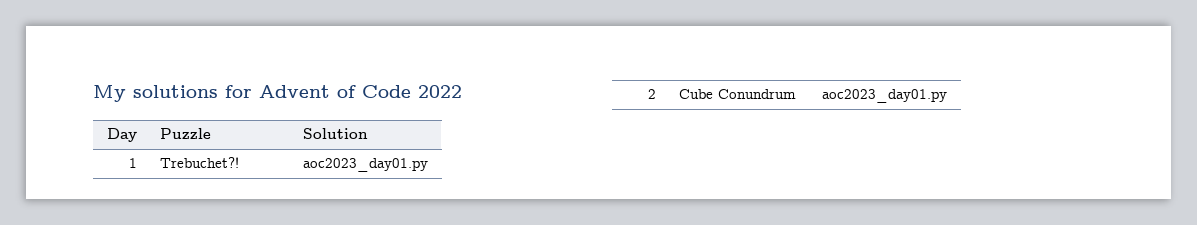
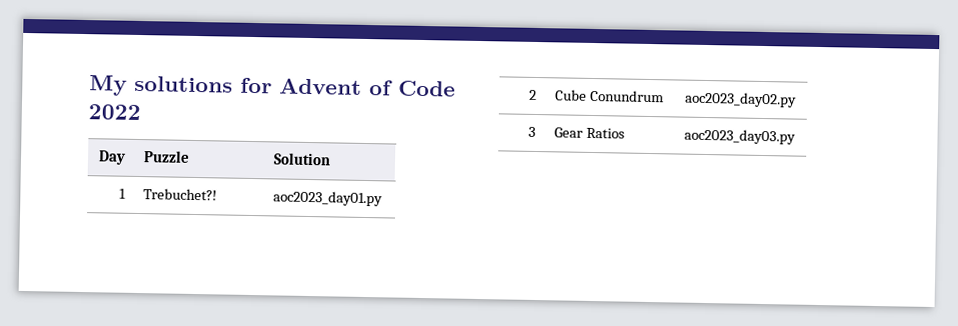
- 2 | Cube Conundrum | aoc2023_day01.py
+ 2 | Cube Conundrum | aoc2023_day02.py
+ 3 | Gear Ratios | aoc2023_day03.py

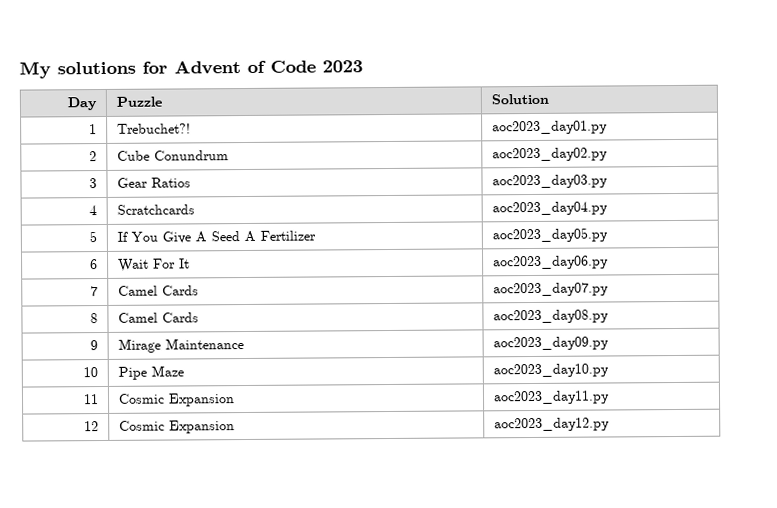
- My solutions for Advent of Code 2022
+ My solutions for Advent of Code 2023
+ 4 | Scratchcards | aoc2023_day04.py
+ 5 | If You Give A Seed A Fertilizer | aoc2023_day05.py
+ 6 | Wait For It | aoc2023_day06.py
+ 7 | Camel Cards | aoc2023_day07.py
+ 8 | Camel Cards | aoc2023_day08.py
+ 9 | Mirage Maintenance | aoc2023_day09.py
+ 10 | Pipe Maze | aoc2023_day10.py
+ 11 | Cosmic Expansion | aoc2023_day11.py
+ 12 | Cosmic Expansion | aoc2023_day12.py

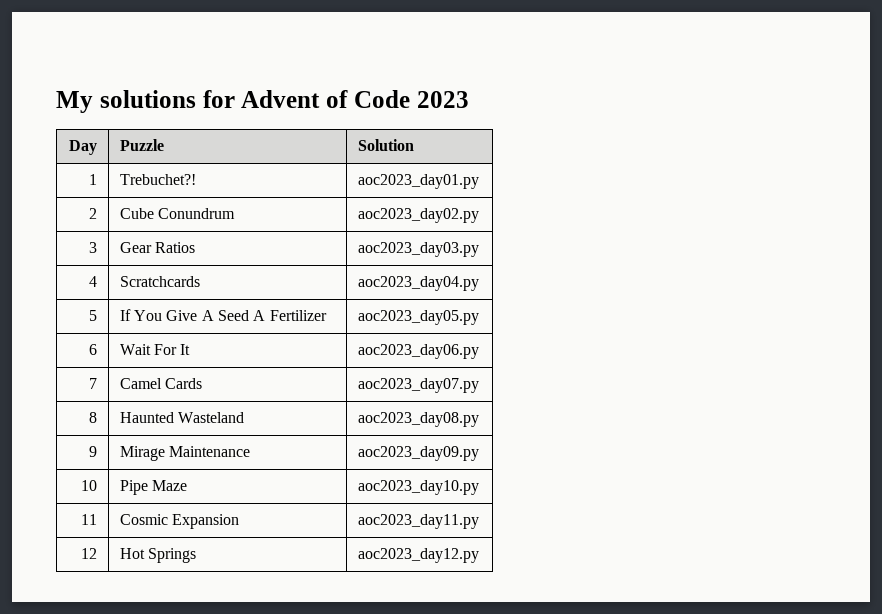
- 8 | Camel Cards | aoc2023_day08.py
+ 8 | Haunted Wasteland | aoc2023_day08.py
- 12 | Cosmic Expansion | aoc2023_day12.py
+ 12 | Hot Springs | aoc2023_day12.py

